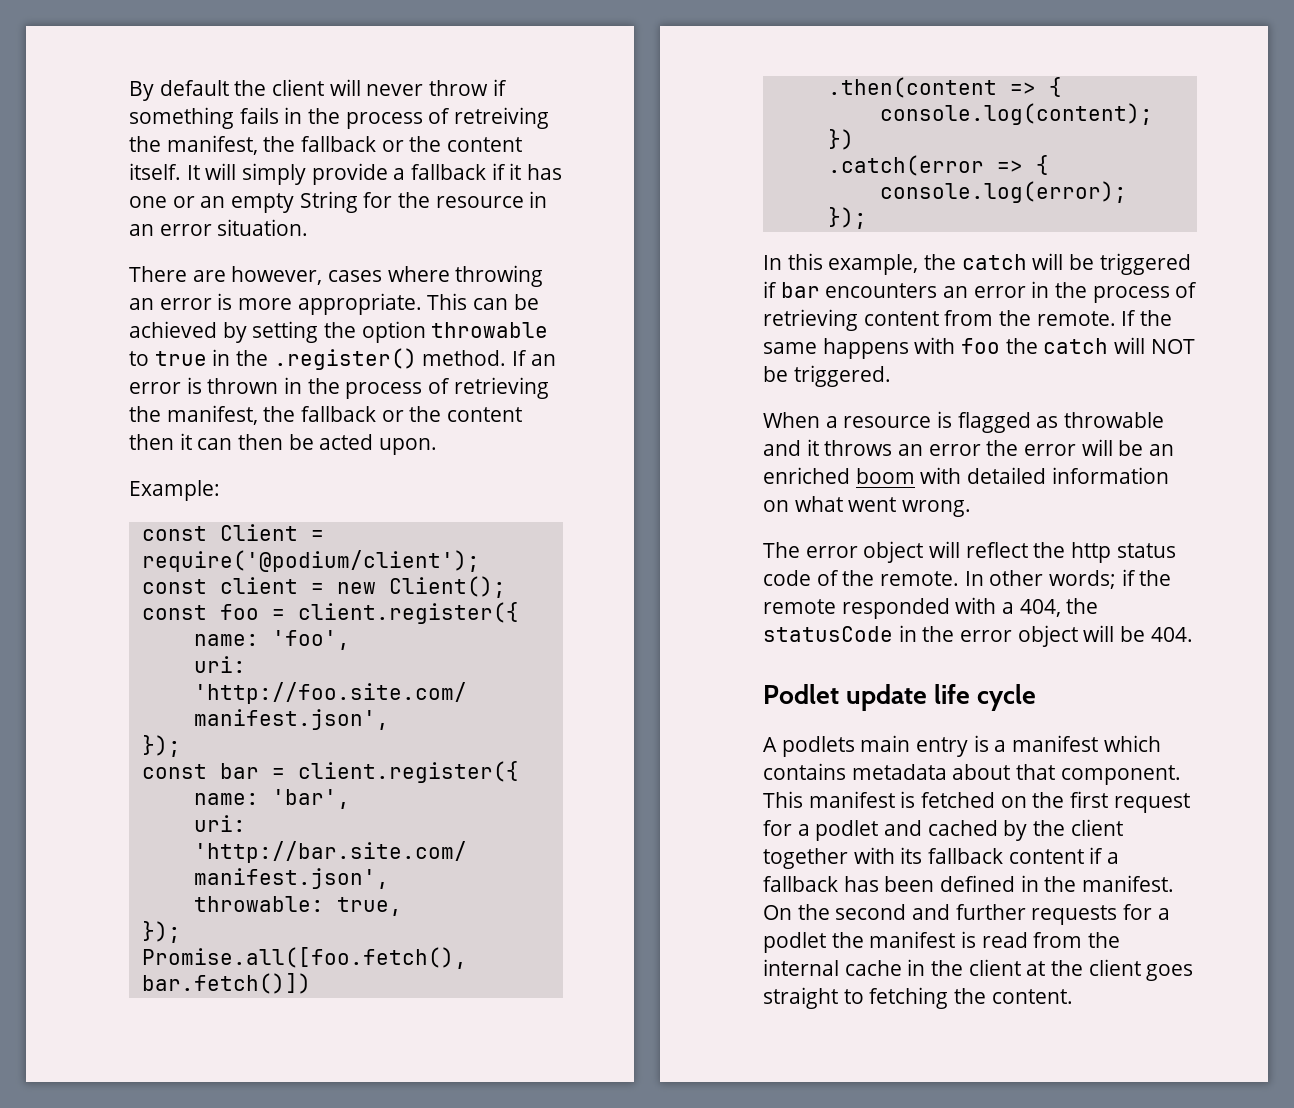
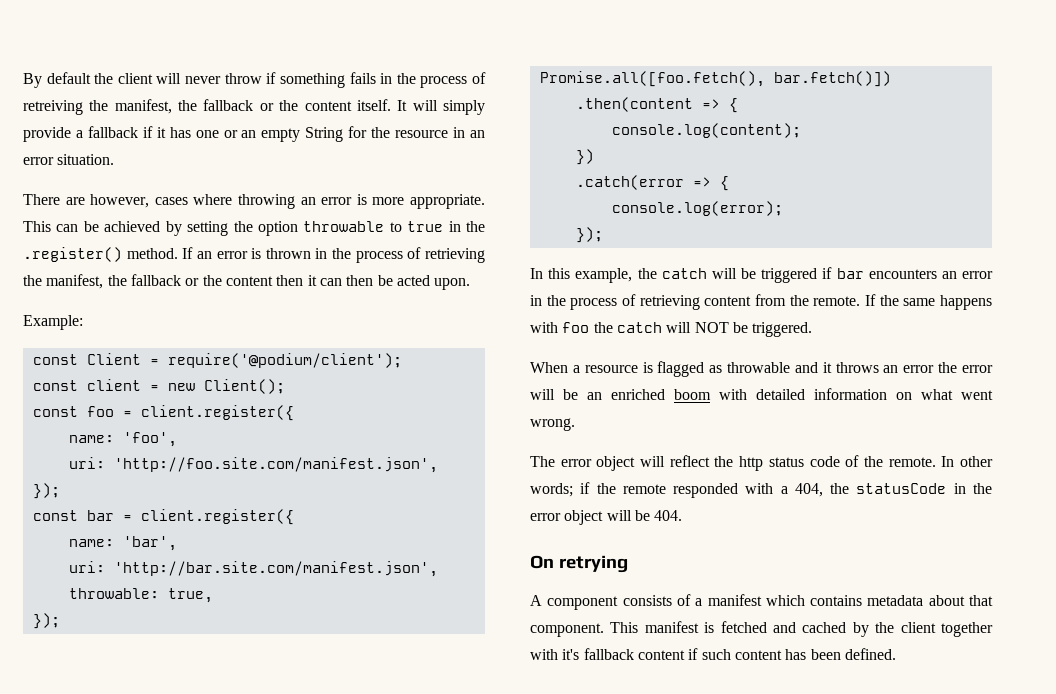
- Podlet update life cycle
- A podlets main entry is a manifest which contains metadata about that component.
+ On retrying
+ A component consists of a manifest which contains metadata about that component.
- This manifest is fetched on the first request for a podlet and cached by the client together with its fallback content if a fallback has been defined in the manifest. On the second and further requests for a podlet the manifest is read from the internal cache in the client at the client goes straight to fetching the content.
+ This manifest is fetched and cached by the client together with it's fallback content if such content has been defined.

